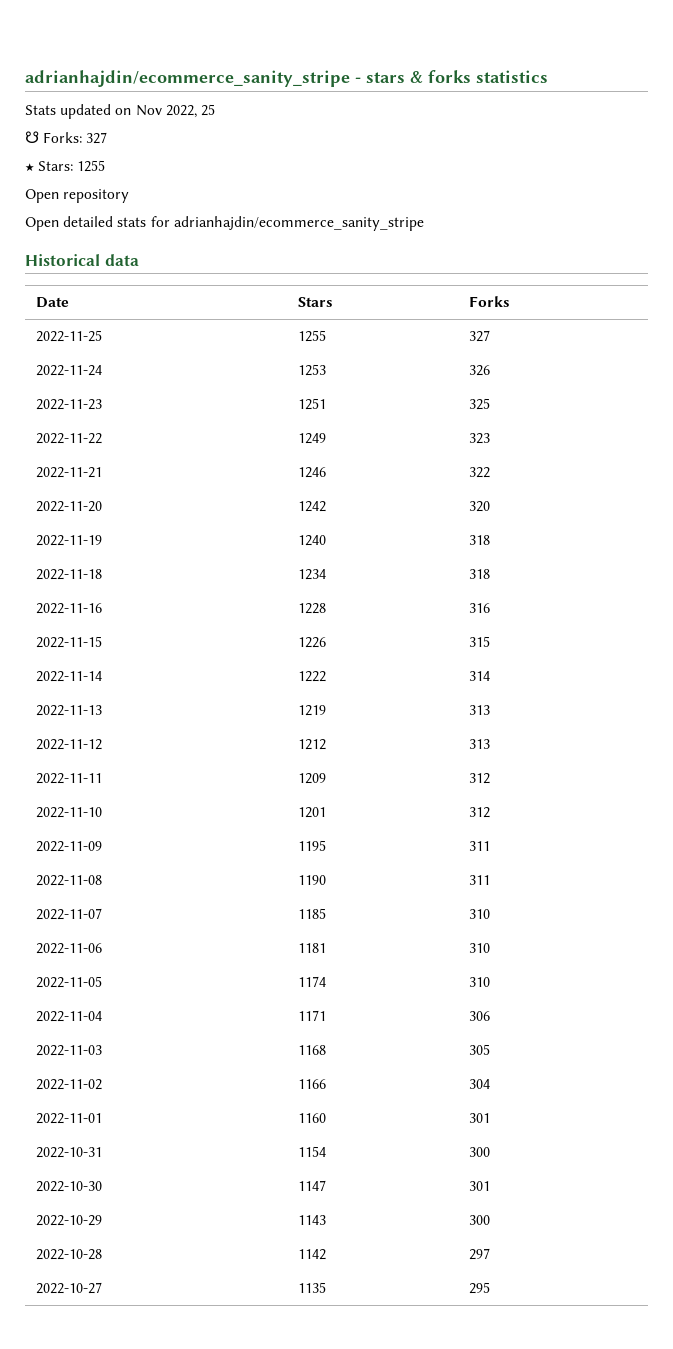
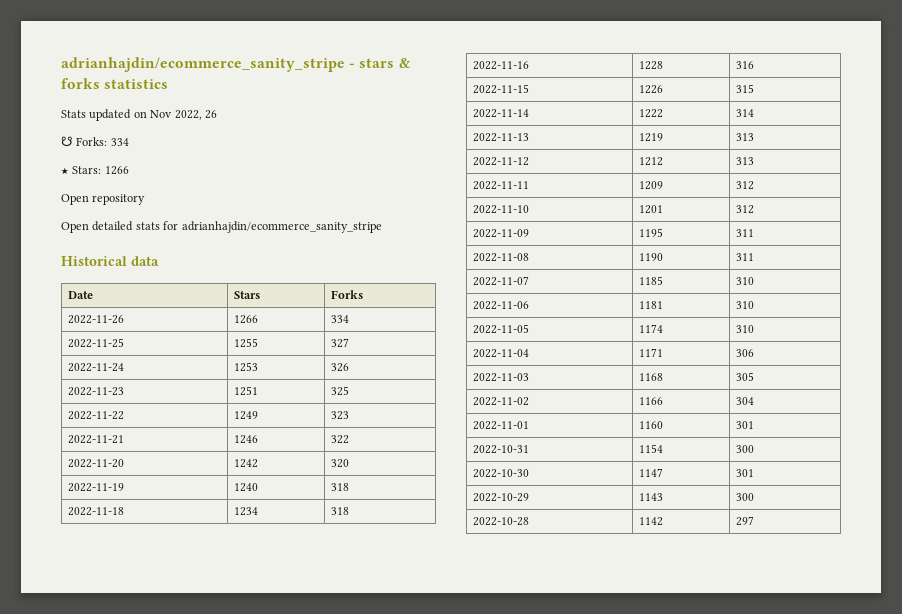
- Stats updated on Nov 2022, 25
+ Stats updated on Nov 2022, 26
- ☋ Forks: 327
+ ☋ Forks: 334
- ★ Stars: 1255
+ ★ Stars: 1266
+ 2022-11-26 | 1266 | 334
- 2022-10-27 | 1135 | 295

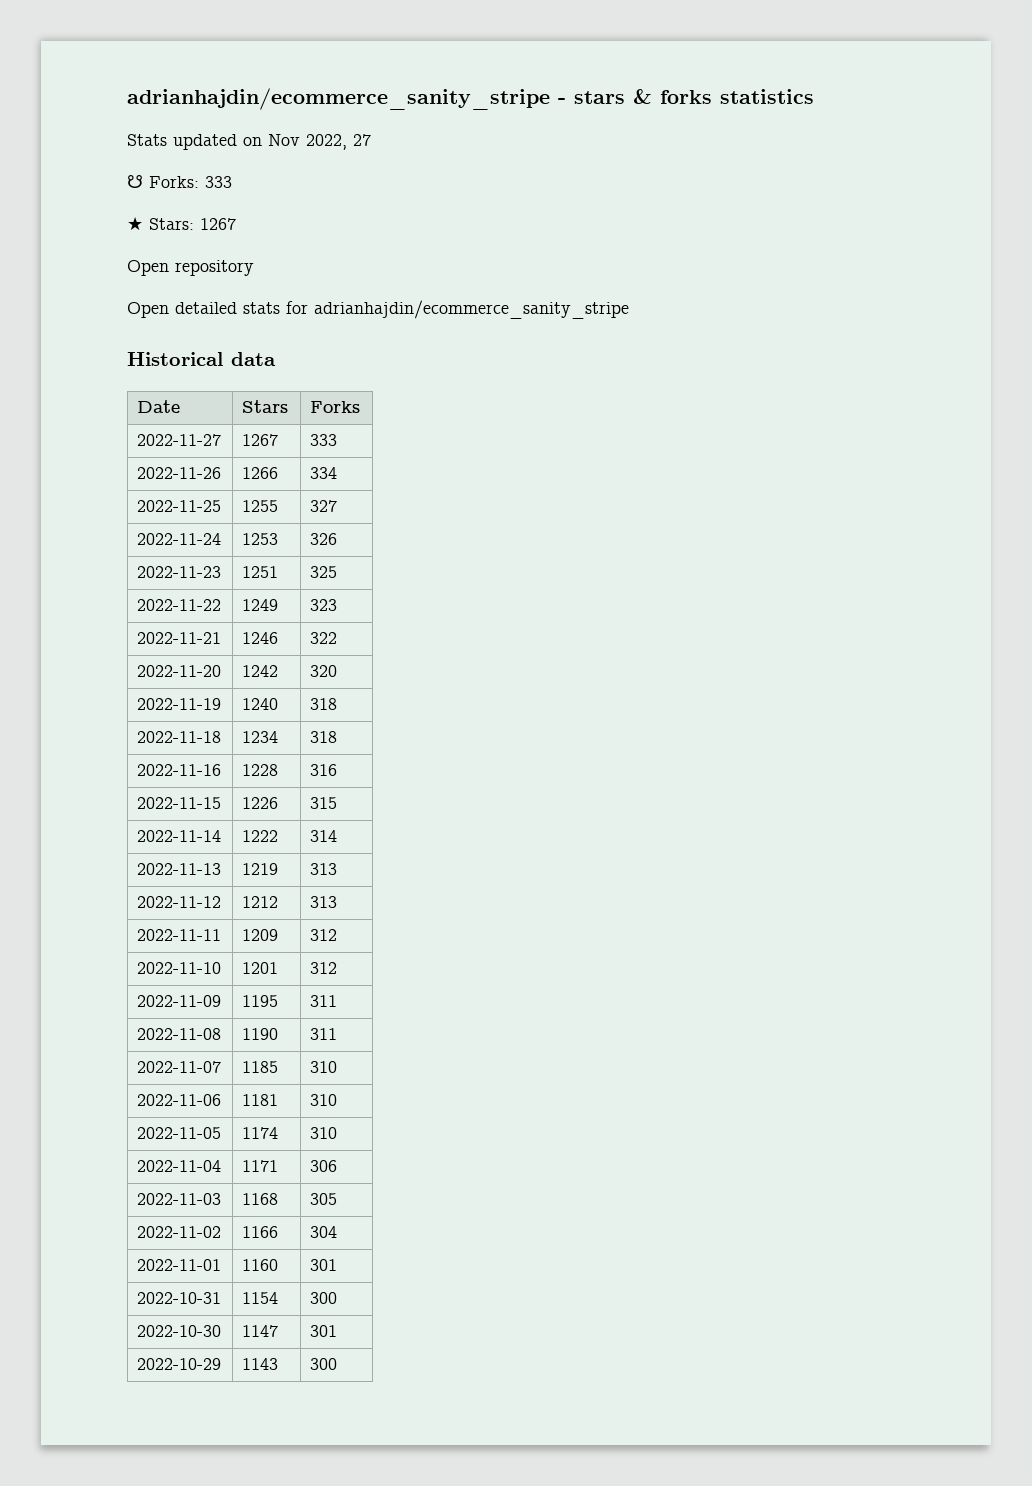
- Stats updated on Nov 2022, 26
+ Stats updated on Nov 2022, 27
- ☋ Forks: 334
+ ☋ Forks: 333
- ★ Stars: 1266
+ ★ Stars: 1267
+ 2022-11-27 | 1267 | 333
- 2022-10-28 | 1142 | 297

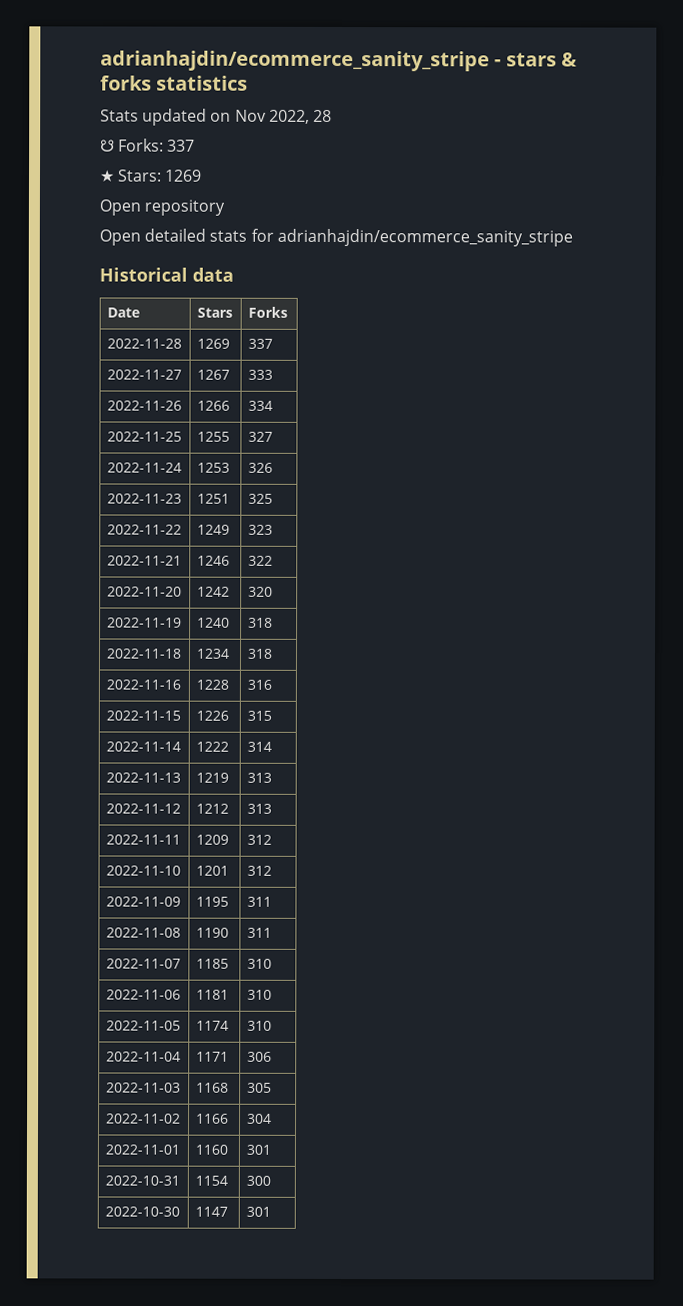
- Stats updated on Nov 2022, 27
+ Stats updated on Nov 2022, 28
- ☋ Forks: 333
+ ☋ Forks: 337
- ★ Stars: 1267
+ ★ Stars: 1269
+ 2022-11-28 | 1269 | 337
- 2022-10-29 | 1143 | 300

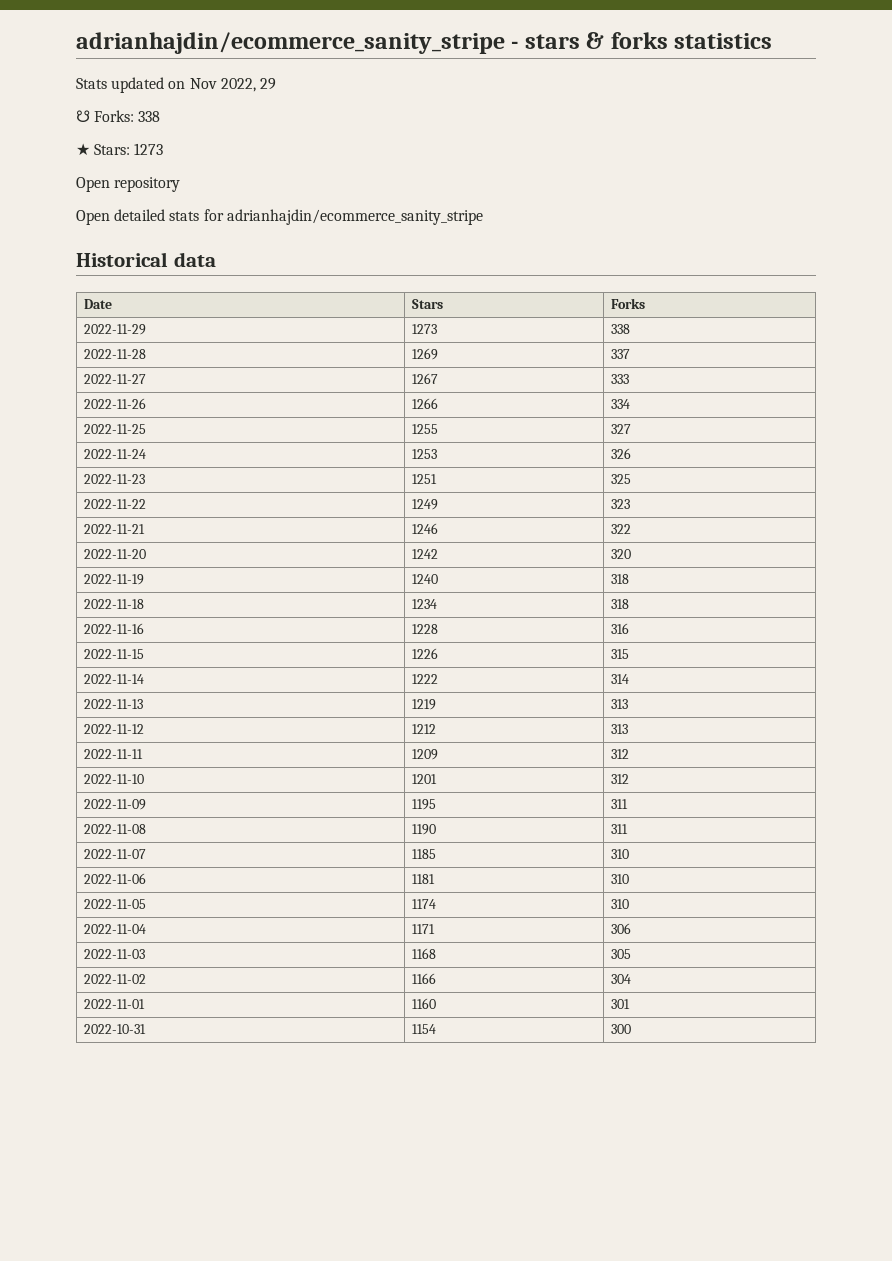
- Stats updated on Nov 2022, 28
+ Stats updated on Nov 2022, 29
- ☋ Forks: 337
+ ☋ Forks: 338
- ★ Stars: 1269
+ ★ Stars: 1273
+ 2022-11-29 | 1273 | 338
- 2022-10-30 | 1147 | 301

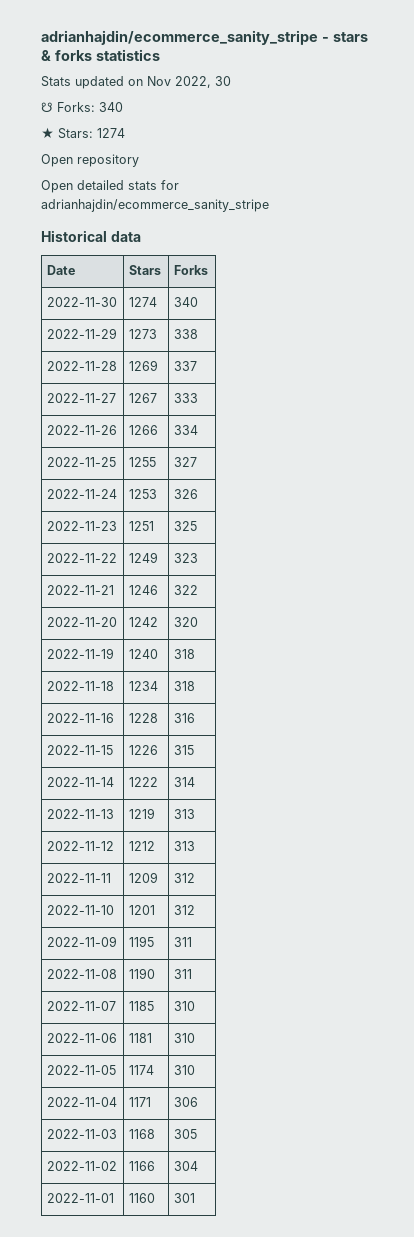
- Stats updated on Nov 2022, 29
+ Stats updated on Nov 2022, 30
- ☋ Forks: 338
+ ☋ Forks: 340
- ★ Stars: 1273
+ ★ Stars: 1274
+ 2022-11-30 | 1274 | 340
- 2022-10-31 | 1154 | 300

